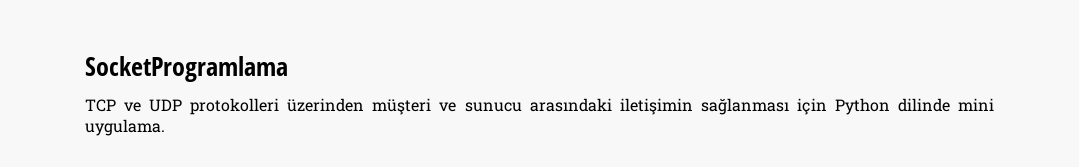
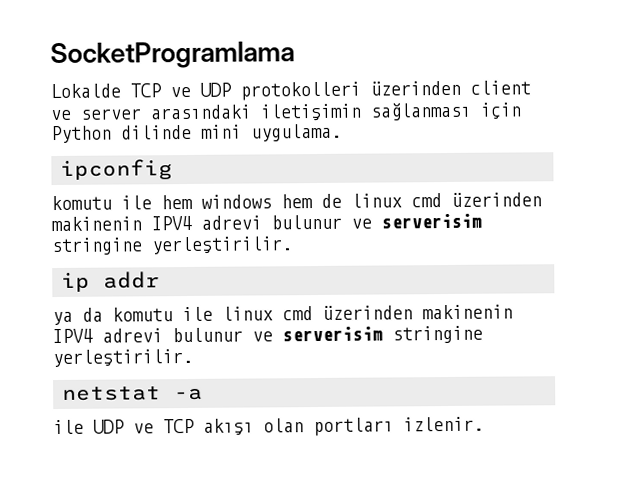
- TCP ve UDP protokolleri üzerinden müşteri ve sunucu arasındaki iletişimin sağlanması için Python dilinde mini uygulama.
+ Lokalde TCP ve UDP protokolleri üzerinden client ve server arasındaki iletişimin sağlanması için Python dilinde mini uygulama.
+ ipconfig
+ komutu ile hem windows hem de linux cmd üzerinden makinenin IPV4 adrevi bulunur ve serverisim stringine yerleştirilir.
+ ip addr
+ ya da komutu ile linux cmd üzerinden makinenin IPV4 adrevi bulunur ve serverisim stringine yerleştirilir.
+ netstat -a
+ ile UDP ve TCP akışı olan portları izlenir.

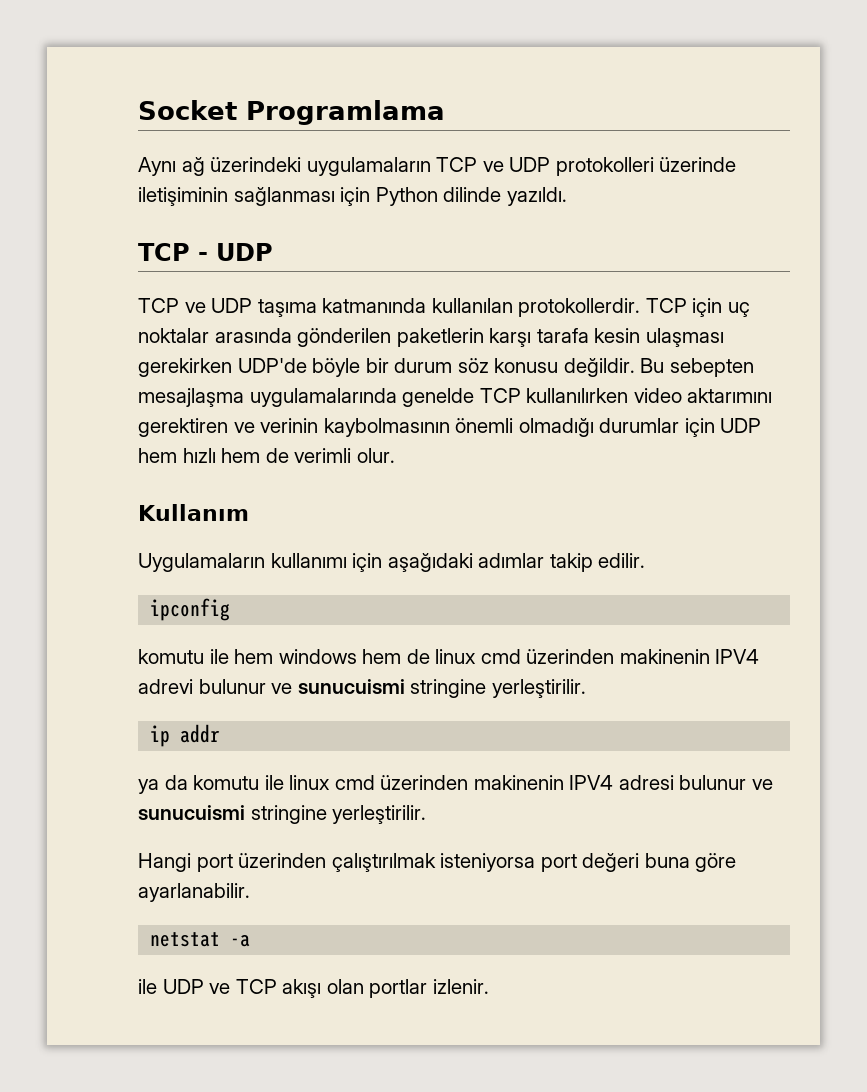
- SocketProgramlama
- Lokalde TCP ve UDP protokolleri üzerinden client ve server arasındaki iletişimin sağlanması için Python dilinde mini uygulama.
+ Socket Programlama
+ Aynı ağ üzerindeki uygulamaların TCP ve UDP protokolleri üzerinde iletişiminin sağlanması için Python dilinde yazıldı.
+ TCP - UDP
+ TCP ve UDP taşıma katmanında kullanılan protokollerdir. TCP için uç noktalar arasında gönderilen paketlerin karşı tarafa kesin ulaşması gerekirken UDP'de böyle bir durum söz konusu değildir. Bu sebepten mesajlaşma uygulamalarında genelde TCP kullanılırken video aktarımını gerektiren ve verinin kaybolmasının önemli olmadığı durumlar için UDP hem hızlı hem de verimli olur.
+ Kullanım
+ Uygulamaların kullanımı için aşağıdaki adımlar takip edilir.
- komutu ile hem windows hem de linux cmd üzerinden makinenin IPV4 adrevi bulunur ve serverisim stringine yerleştirilir.
+ komutu ile hem windows hem de linux cmd üzerinden makinenin IPV4 adrevi bulunur ve sunucuismi stringine yerleştirilir.
- ya da komutu ile linux cmd üzerinden makinenin IPV4 adrevi bulunur ve serverisim stringine yerleştirilir.
+ ya da komutu ile linux cmd üzerinden makinenin IPV4 adresi bulunur ve sunucuismi stringine yerleştirilir.
+ Hangi port üzerinden çalıştırılmak isteniyorsa port değeri buna göre ayarlanabilir.
- ile UDP ve TCP akışı olan portları izlenir.
+ ile UDP ve TCP akışı olan portlar izlenir.

